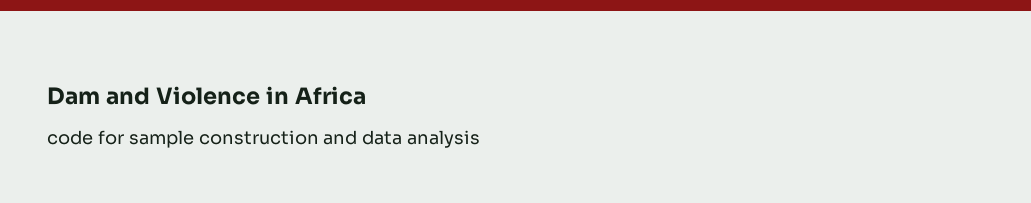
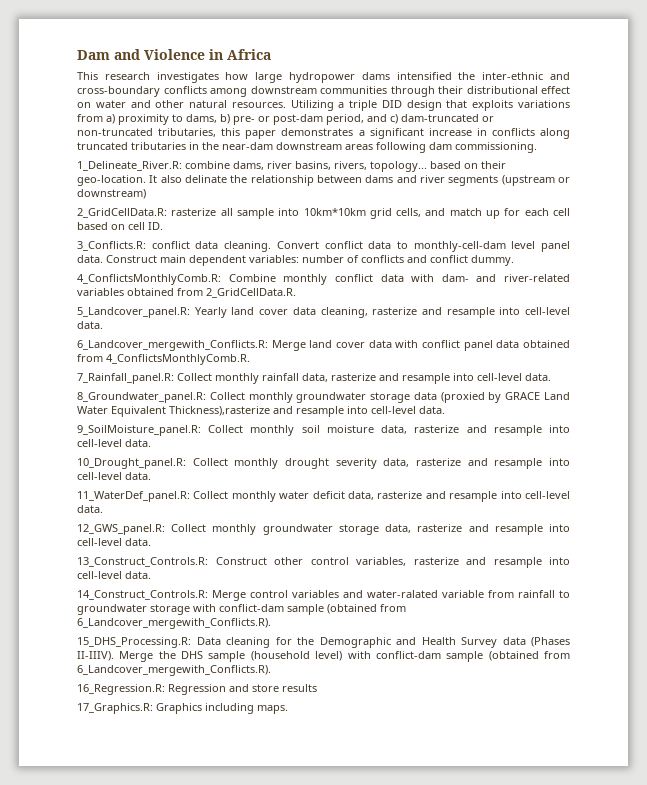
- code for sample construction and data analysis
+ This research investigates how large hydropower dams intensified the inter-ethnic and cross-boundary conflicts among downstream communities through their distributional effect on water and other natural resources. Utilizing a triple DID design that exploits variations from a) proximity to dams, b) pre- or post-dam period, and c) dam-truncated or non-truncated tributaries, this paper demonstrates a significant increase in conflicts along truncated tributaries in the near-dam downstream areas following dam commissioning.
+ 1_Delineate_River.R: combine dams, river basins, rivers, topology... based on their geo-location. It also delinate the relationship between dams and river segments (upstream or downstream)
+ 2_GridCellData.R: rasterize all sample into 10km*10km grid cells, and match up for each cell based on cell ID.
+ 3_Conflicts.R: conflict data cleaning. Convert conflict data to monthly-cell-dam level panel data. Construct main dependent variables: number of conflicts and conflict dummy.
+ 4_ConflictsMonthlyComb.R: Combine monthly conflict data with dam- and river-related variables obtained from 2_GridCellData.R.
+ 5_Landcover_panel.R: Yearly land cover data cleaning, rasterize and resample into cell-level data.
+ 6_Landcover_mergewith_Conflicts.R: Merge land cover data with conflict panel data obtained from 4_ConflictsMonthlyComb.R.
+ 7_Rainfall_panel.R: Collect monthly rainfall data, rasterize and resample into cell-level data.
+ 8_Groundwater_panel.R: Collect monthly groundwater storage data (proxied by GRACE Land Water Equivalent Thickness),rasterize and resample into cell-level data.
+ 9_SoilMoisture_panel.R: Collect monthly soil moisture data, rasterize and resample into cell-level data.
+ 10_Drought_panel.R: Collect monthly drought severity data, rasterize and resample into cell-level data.
+ 11_WaterDef_panel.R: Collect monthly water deficit data, rasterize and resample into cell-level data.
+ 12_GWS_panel.R: Collect monthly groundwater storage data, rasterize and resample into cell-level data.
+ 13_Construct_Controls.R: Construct other control variables, rasterize and resample into cell-level data.
+ 14_Construct_Controls.R: Merge control variables and water-ralated variable from rainfall to groundwater storage with conflict-dam sample (obtained from 6_Landcover_mergewith_Conflicts.R).
+ 15_DHS_Processing.R: Data cleaning for the Demographic and Health Survey data (Phases II-IIIV). Merge the DHS sample (household level) with conflict-dam sample (obtained from 6_Landcover_mergewith_Conflicts.R).
+ 16_Regression.R: Regression and store results
+ 17_Graphics.R: Graphics including maps.

